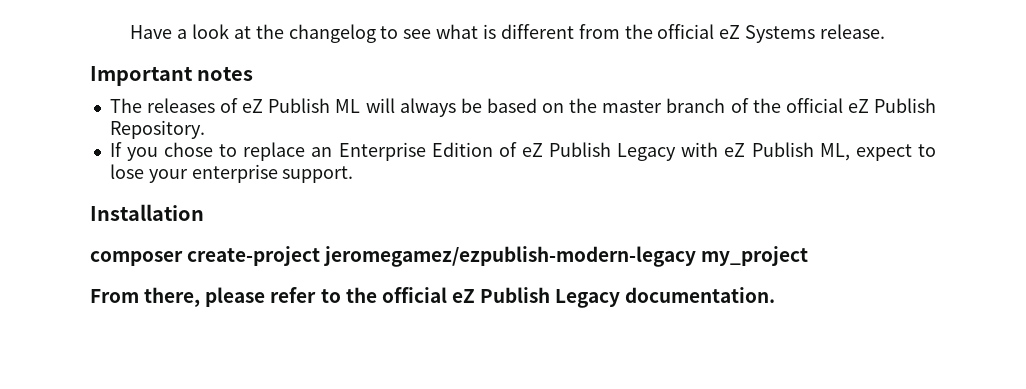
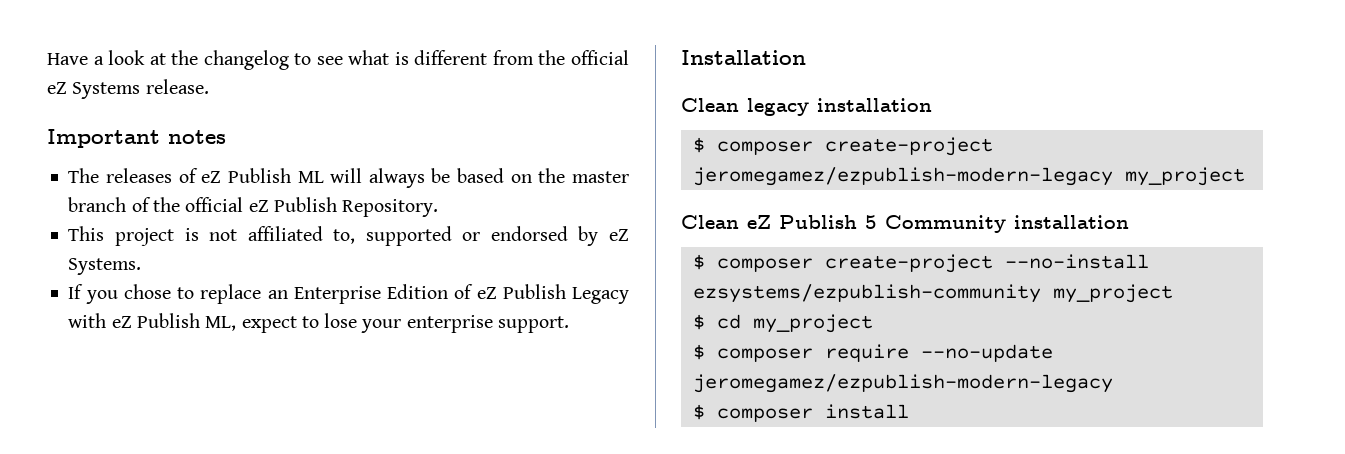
+ This project is not affiliated to, supported or endorsed by eZ Systems.
- composer create-project jeromegamez/ezpublish-modern-legacy my_project
+ Clean legacy installation
+ $ composer create-project jeromegamez/ezpublish-modern-legacy my_project
- From there, please refer to the official eZ Publish Legacy documentation.
+ Clean eZ Publish 5 Community installation
+ $ composer create-project --no-install ezsystems/ezpublish-community my_project
+ $ cd my_project
+ $ composer require --no-update jeromegamez/ezpublish-modern-legacy
+ $ composer install

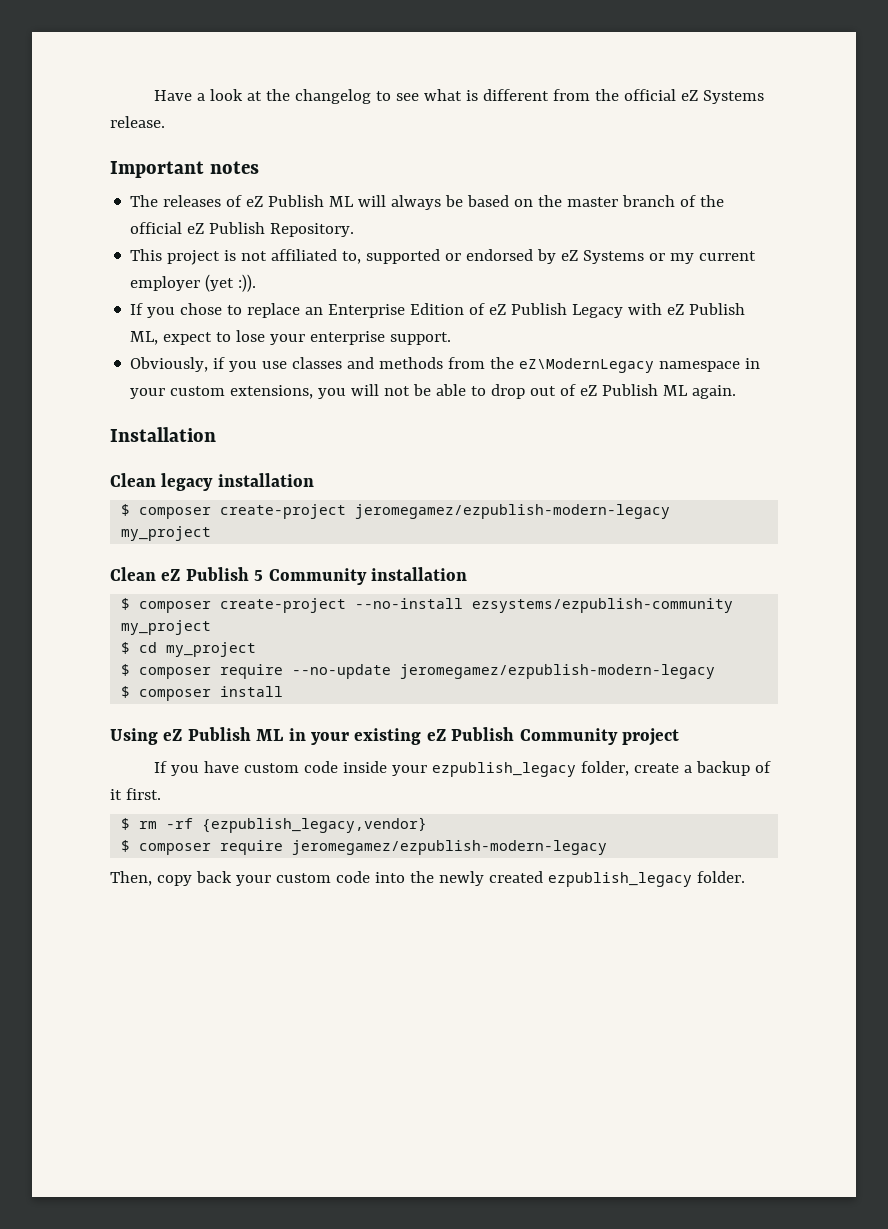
- This project is not affiliated to, supported or endorsed by eZ Systems.
+ This project is not affiliated to, supported or endorsed by eZ Systems or my current employer (yet :)).
+ Obviously, if you use classes and methods from the eZ\ModernLegacy namespace in your custom extensions, you will not be able to drop out of eZ Publish ML again.
+ Using eZ Publish ML in your existing eZ Publish Community project
+ If you have custom code inside your ezpublish_legacy folder, create a backup of it first.
+ $ rm -rf {ezpublish_legacy,vendor}
+ $ composer require jeromegamez/ezpublish-modern-legacy
+ Then, copy back your custom code into the newly created ezpublish_legacy folder.

